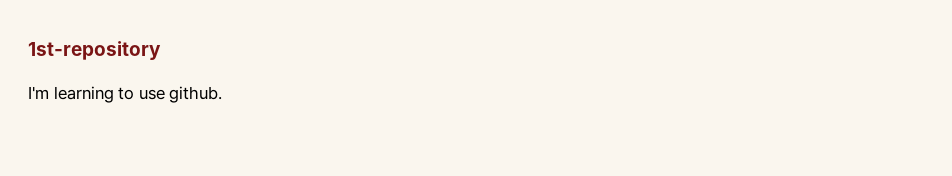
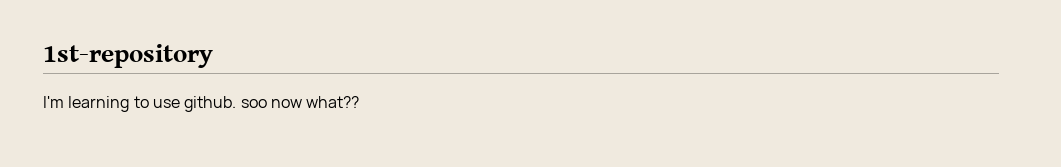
- I'm learning to use github.
+ I'm learning to use github. soo now what??

